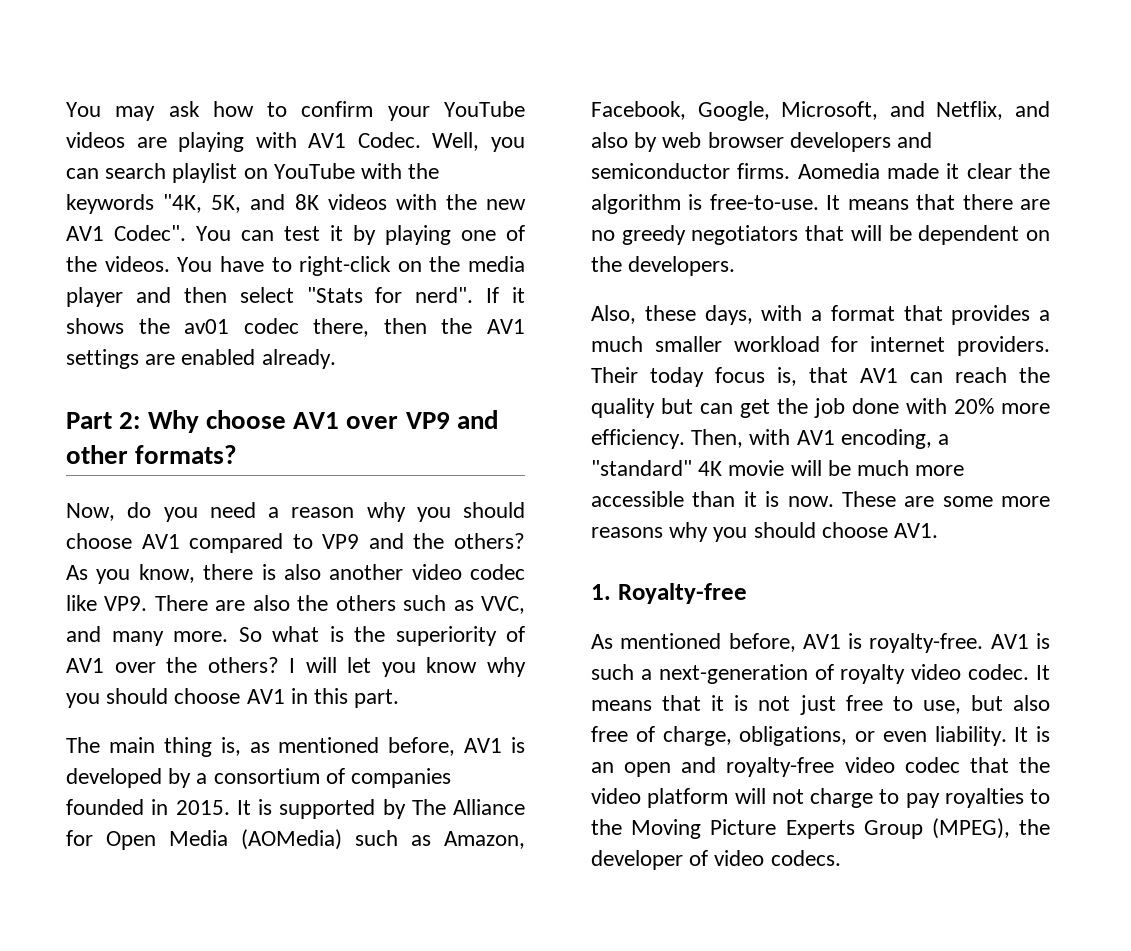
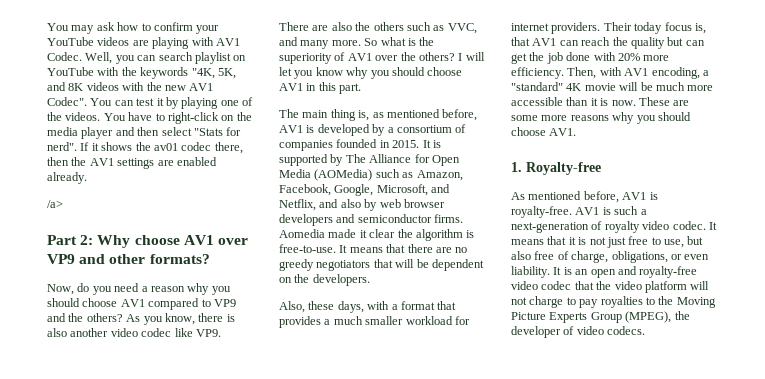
+ /a>

